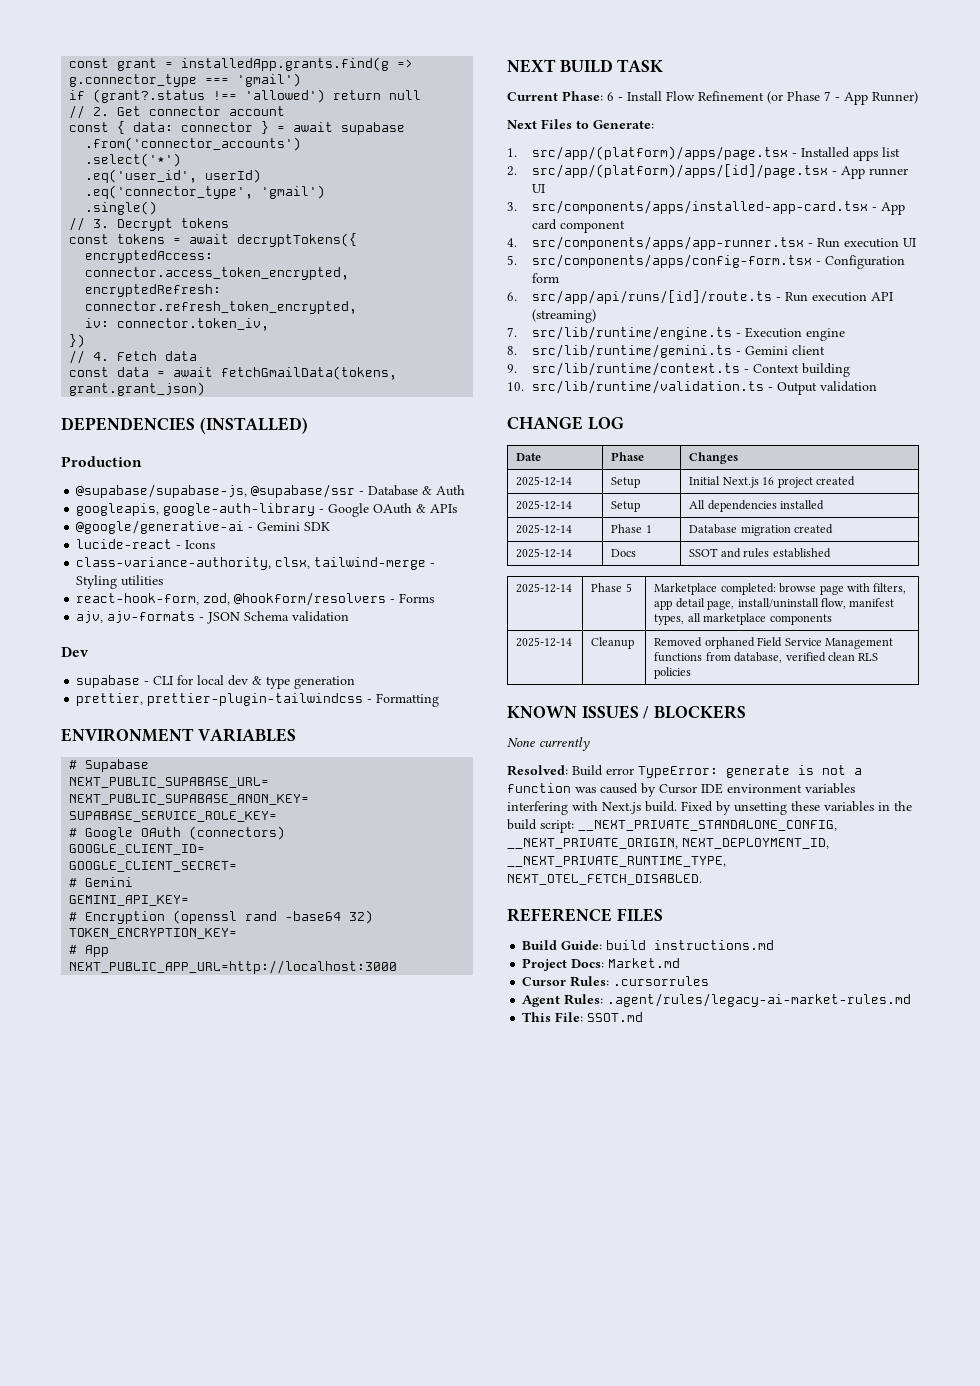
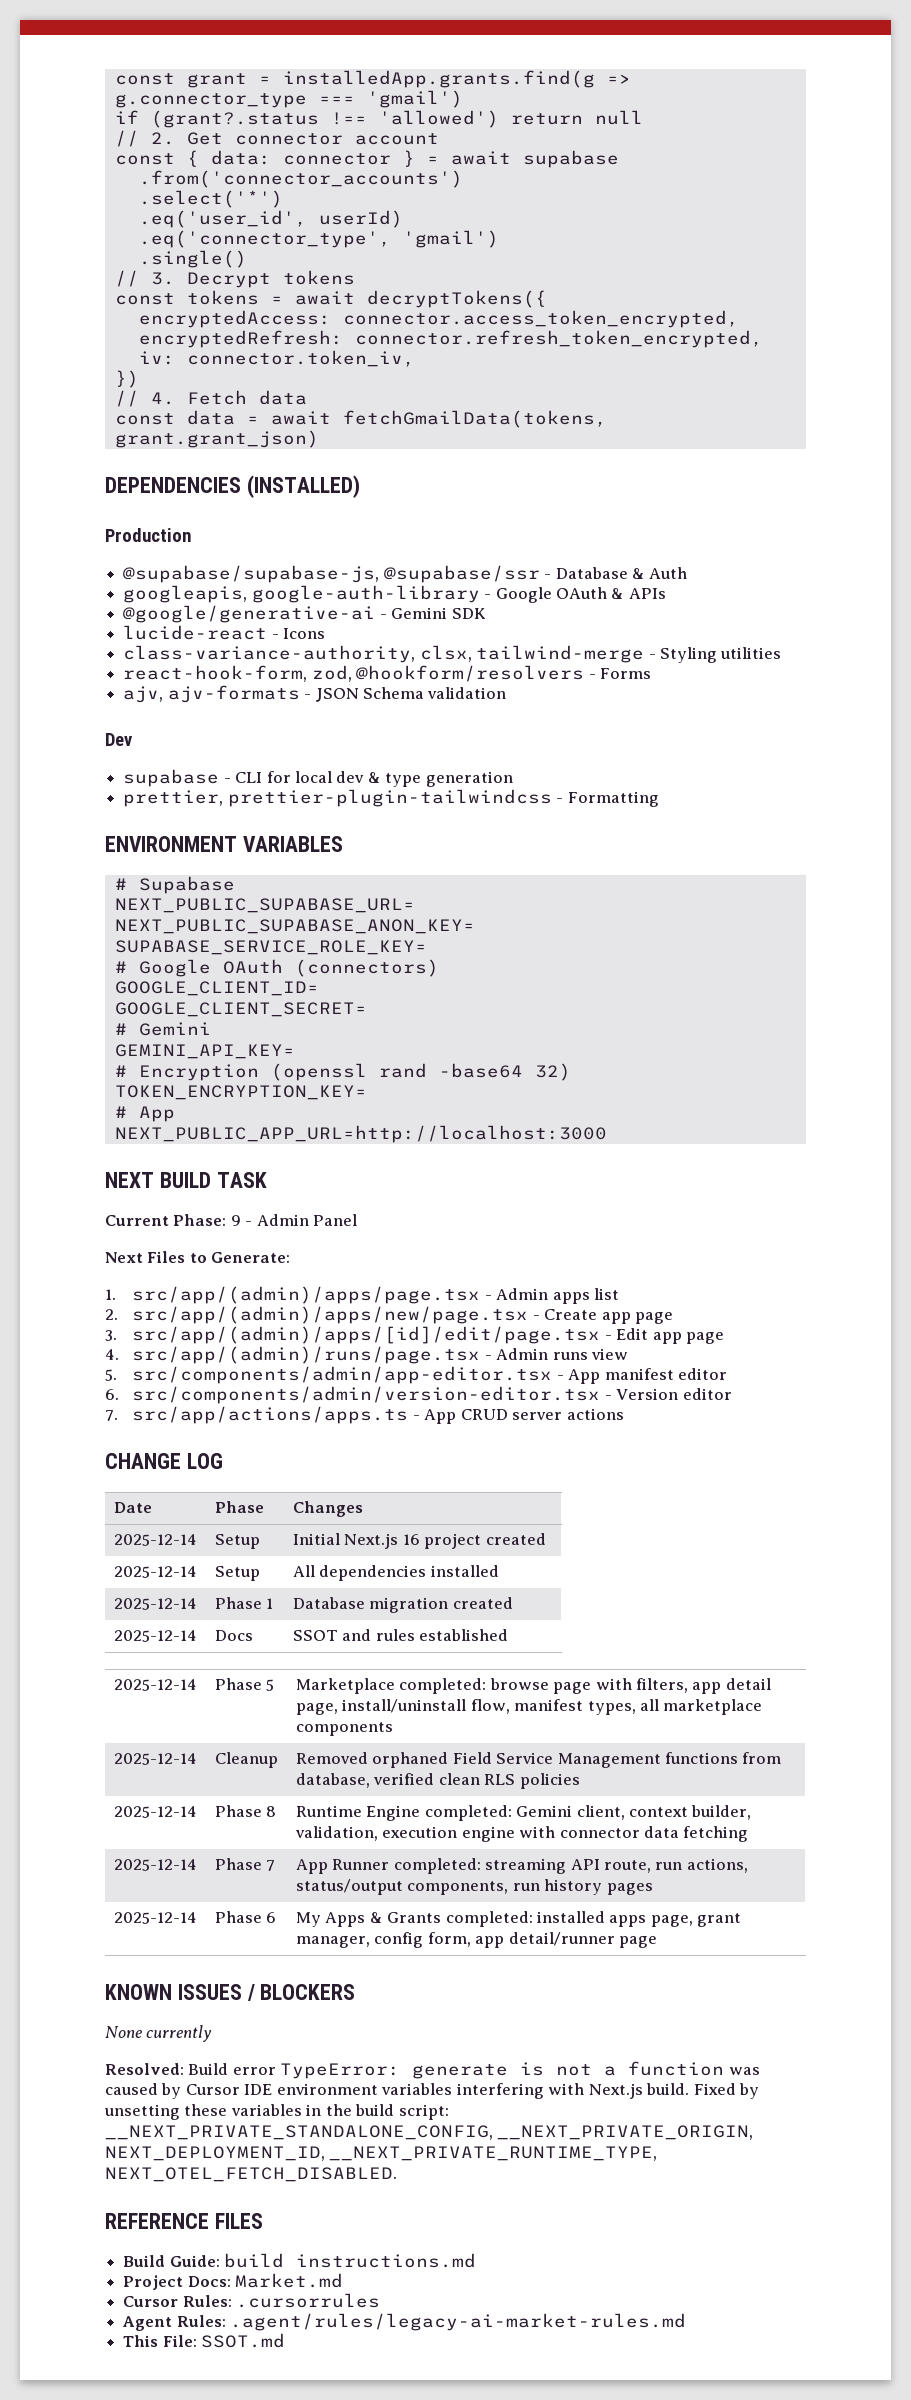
- Current Phase: 6 - Install Flow Refinement (or Phase 7 - App Runner)
+ Current Phase: 9 - Admin Panel
- 1. src/app/(platform)/apps/page.tsx - Installed apps list
+ 1. src/app/(admin)/apps/page.tsx - Admin apps list
- 2. src/app/(platform)/apps/[id]/page.tsx - App runner UI
- 3. src/components/apps/installed-app-card.tsx - App card component
- 4. src/components/apps/app-runner.tsx - Run execution UI
- 5. src/components/apps/config-form.tsx - Configuration form
- 6. src/app/api/runs/[id]/route.ts - Run execution API (streaming)
- 7. src/lib/runtime/engine.ts - Execution engine
- 8. src/lib/runtime/gemini.ts - Gemini client
- 9. src/lib/runtime/context.ts - Context building
- 10. src/lib/runtime/validation.ts - Output validation
+ 2. src/app/(admin)/apps/new/page.tsx - Create app page
+ 3. src/app/(admin)/apps/[id]/edit/page.tsx - Edit app page
+ 4. src/app/(admin)/runs/page.tsx - Admin runs view
+ 5. src/components/admin/app-editor.tsx - App manifest editor
+ 6. src/components/admin/version-editor.tsx - Version editor
+ 7. src/app/actions/apps.ts - App CRUD server actions
+ 2025-12-14 | Phase 8 | Runtime Engine completed: Gemini client, context builder, validation, execution engine with connector data fetching
+ 2025-12-14 | Phase 7 | App Runner completed: streaming API route, run actions, status/output components, run history pages
+ 2025-12-14 | Phase 6 | My Apps & Grants completed: installed apps page, grant manager, config form, app detail/runner page

